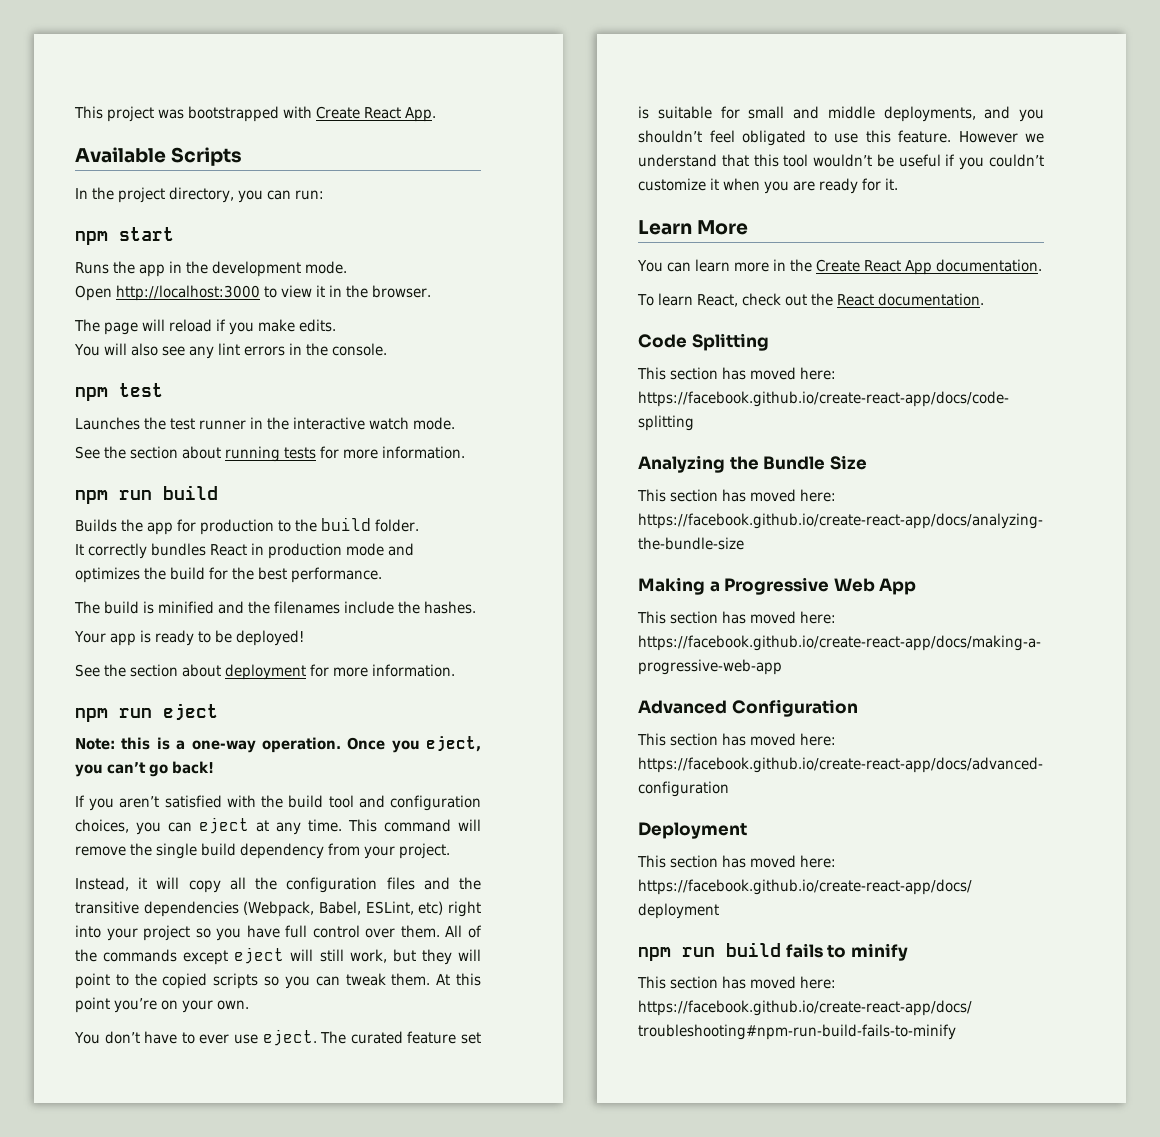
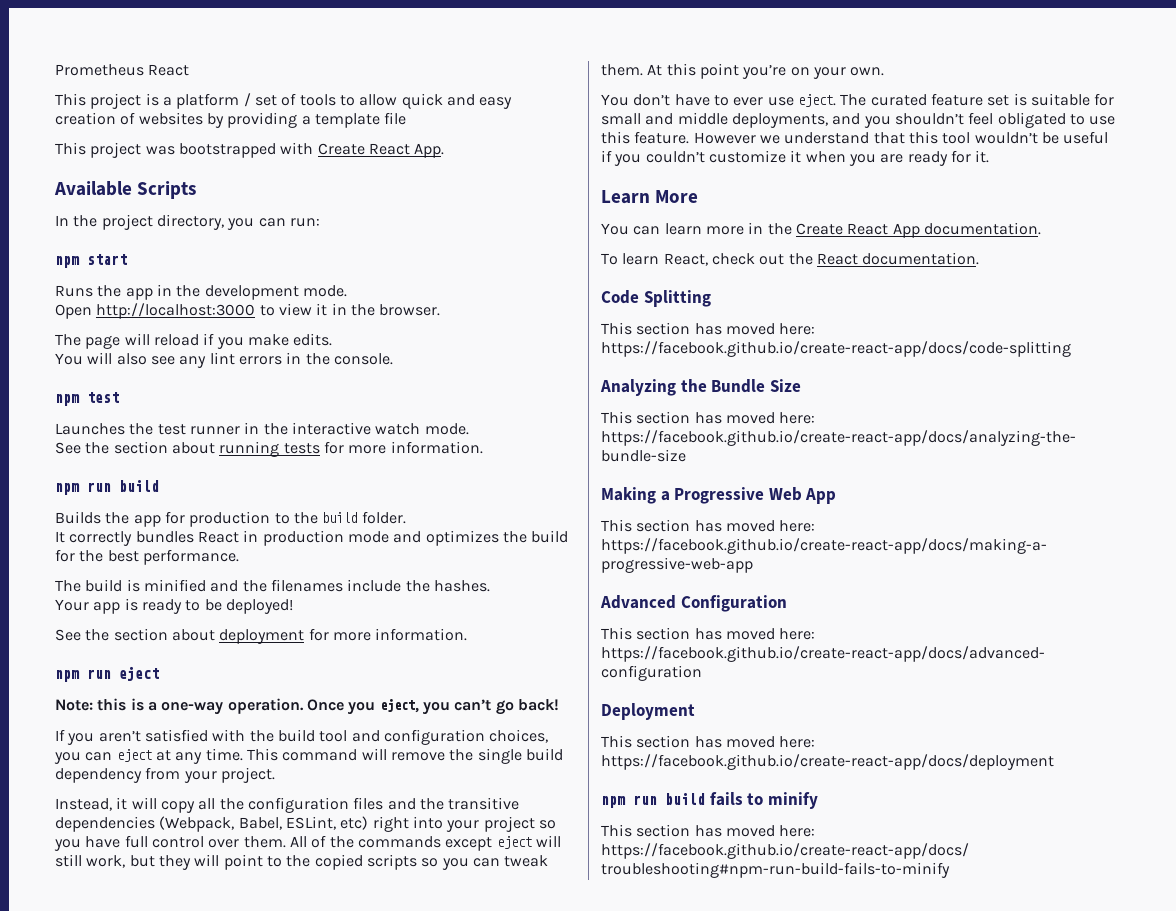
+ Prometheus React
+ This project is a platform / set of tools to allow quick and easy creation of websites by providing a template file

